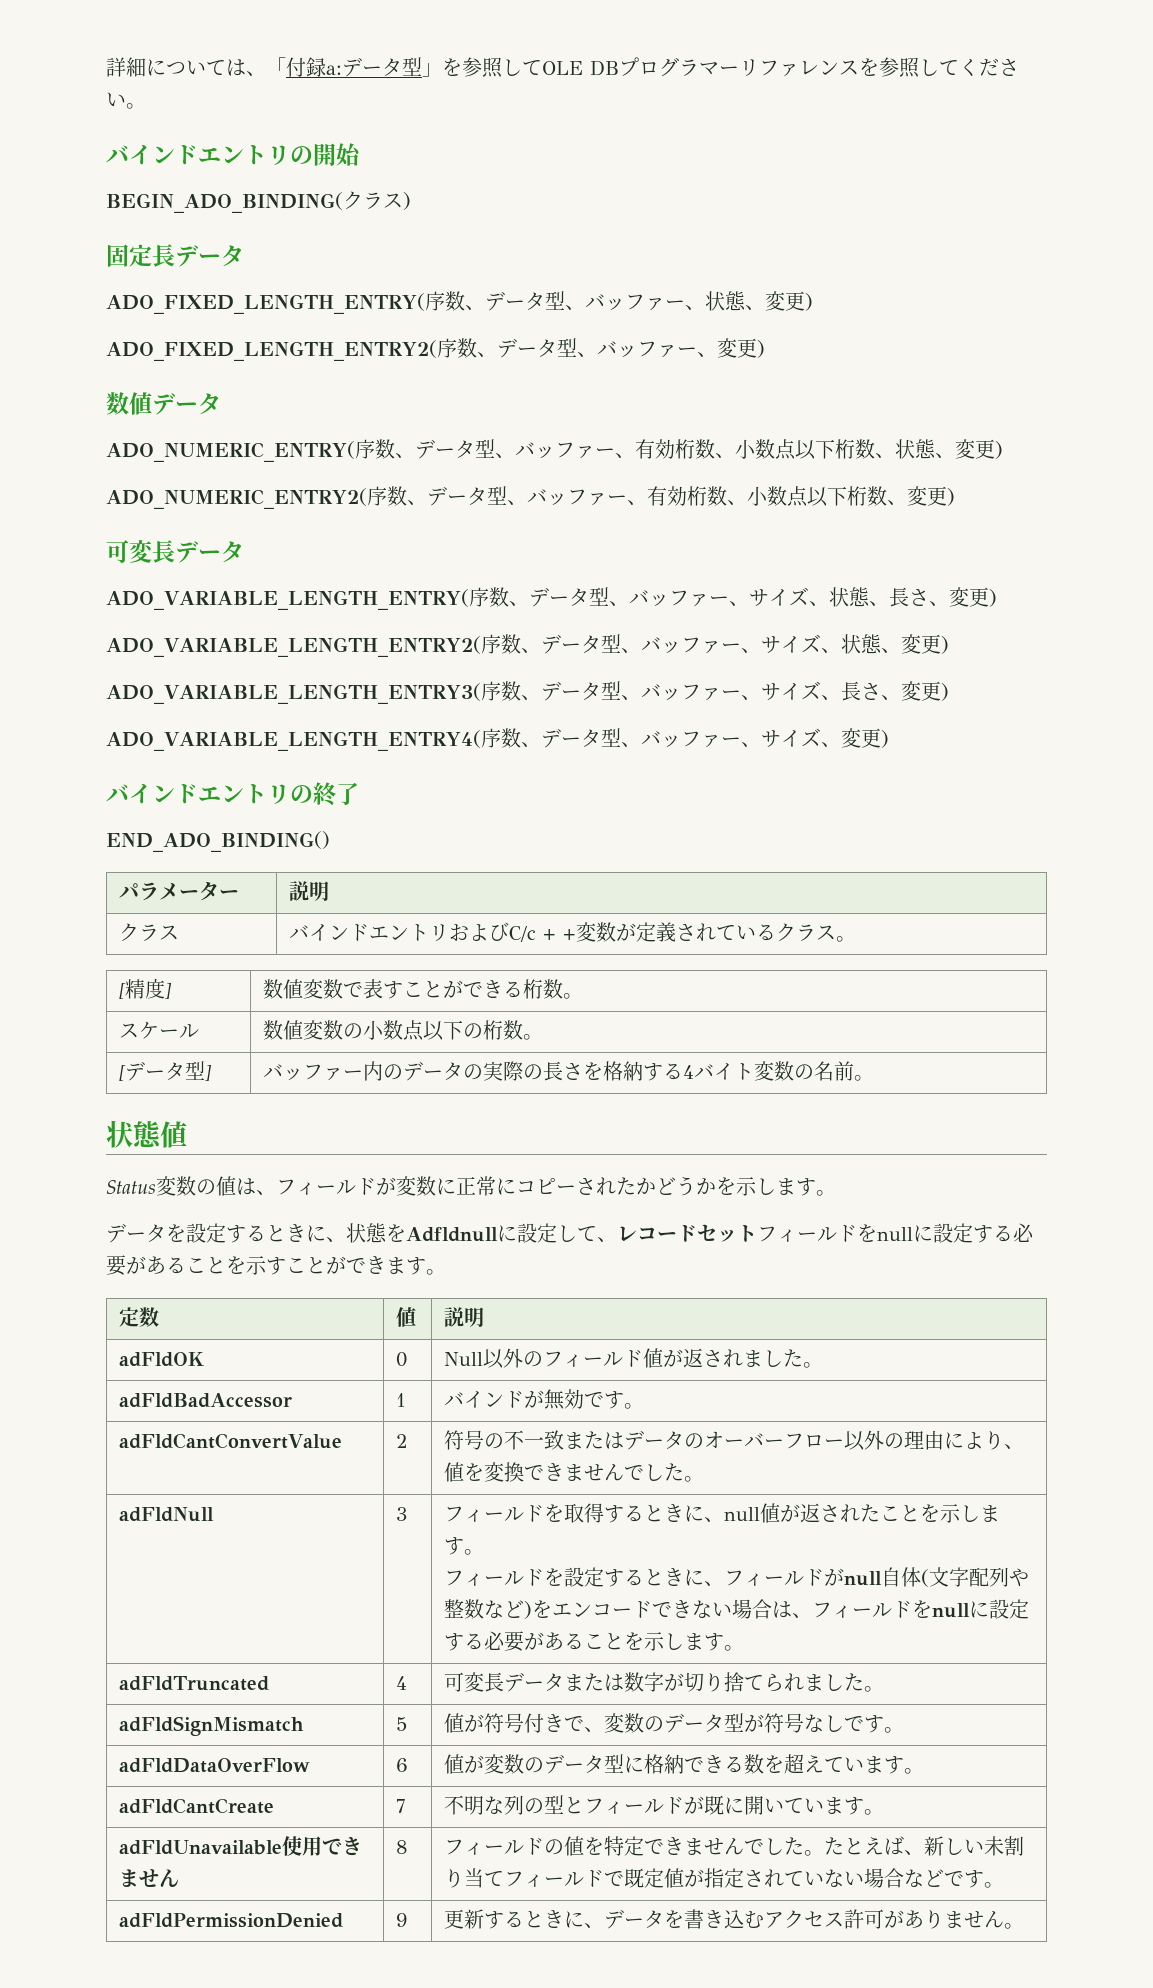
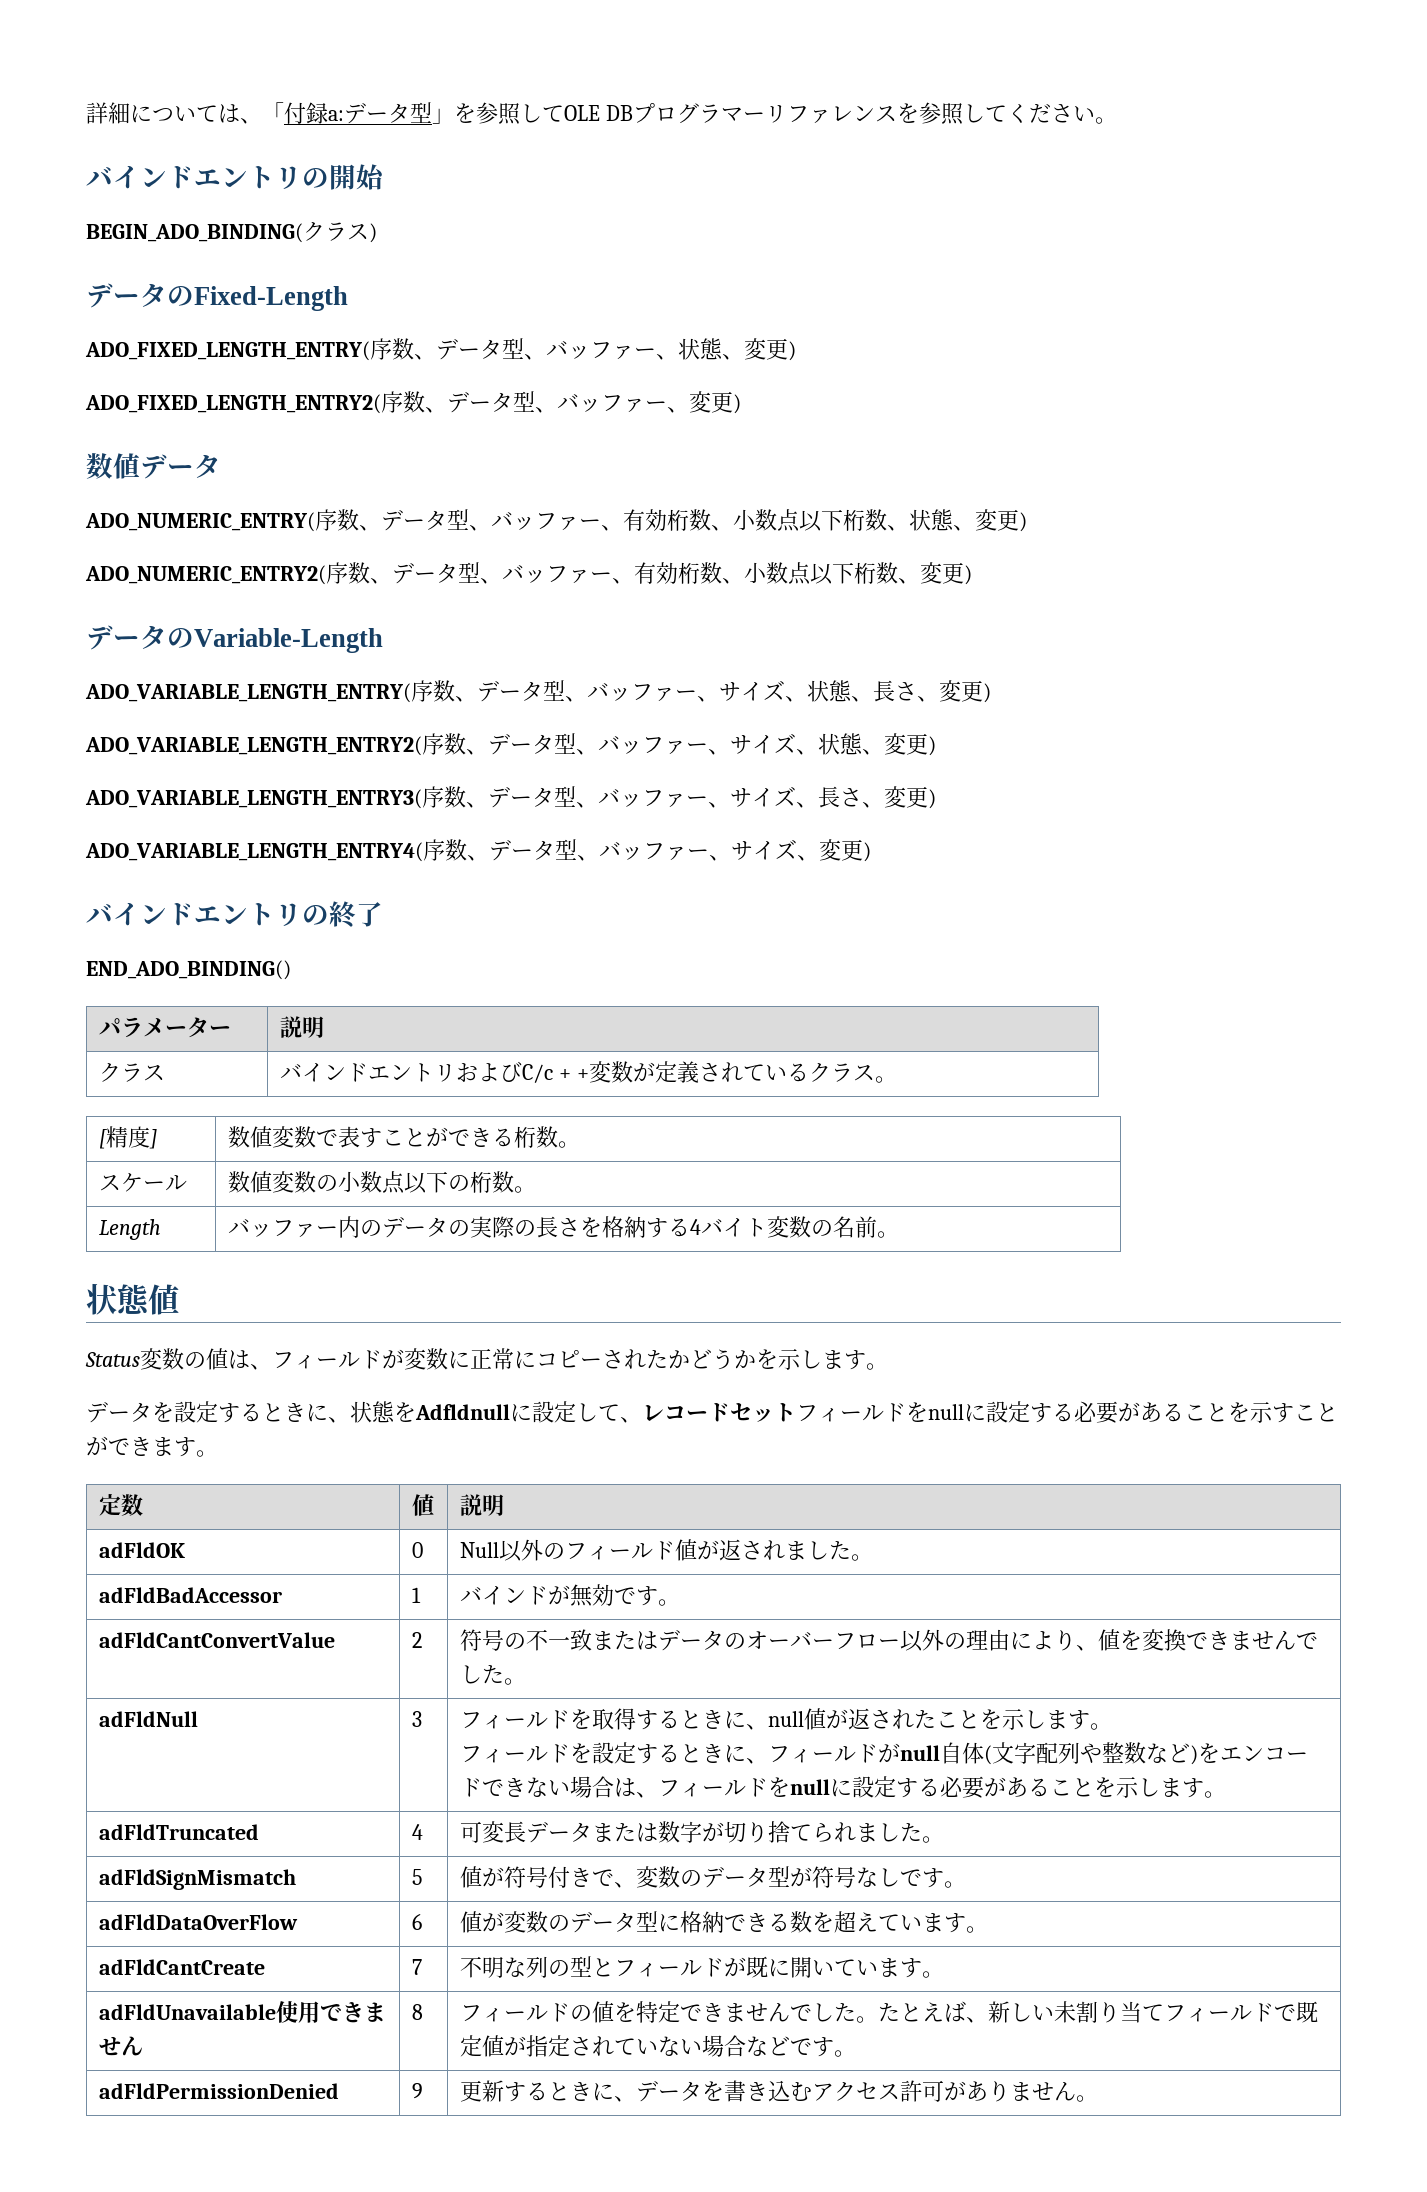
- 固定長データ
+ データのFixed-Length
  ADO_NUMERIC_ENTRY2(序数、データ型、バッファー、有効桁数、小数点以下桁数、変更)
- 可変長データ
+ データのVariable-Length
- [データ型] | バッファー内のデータの実際の長さを格納する4バイト変数の名前。
+ Length | バッファー内のデータの実際の長さを格納する4バイト変数の名前。

